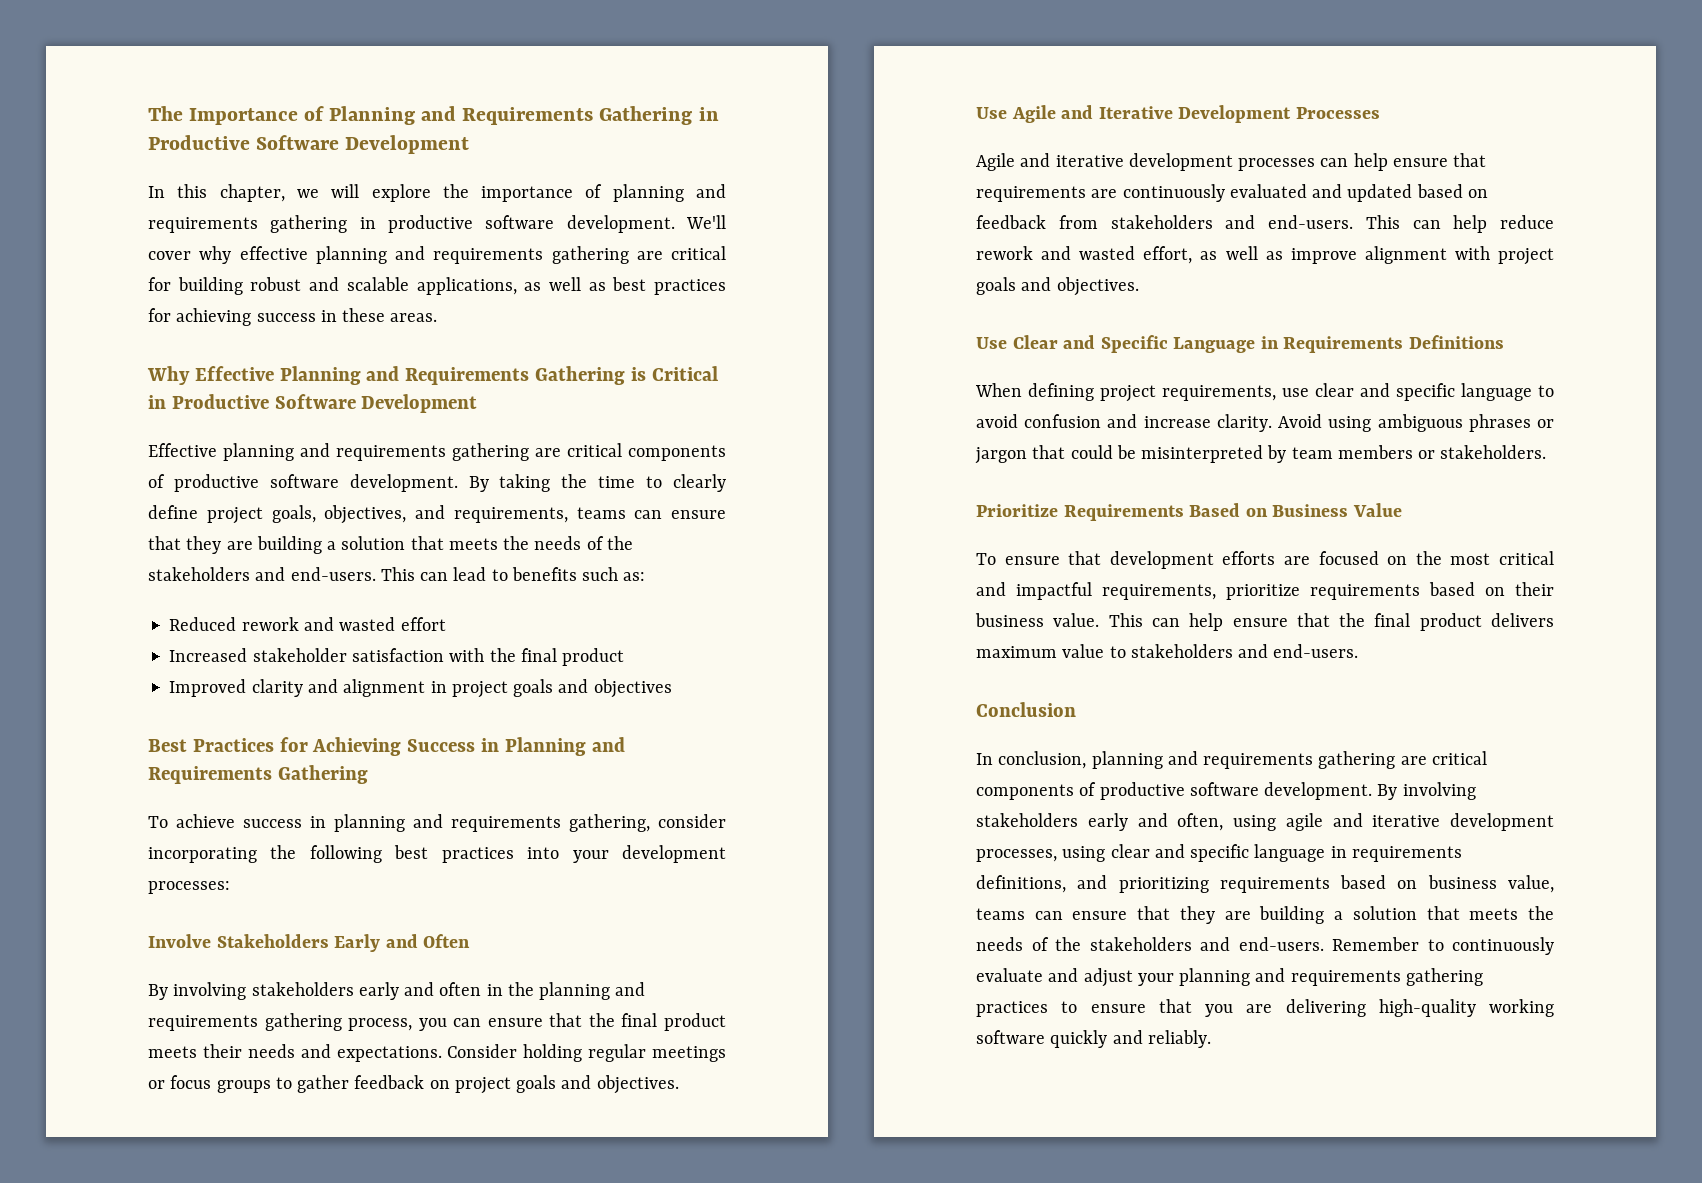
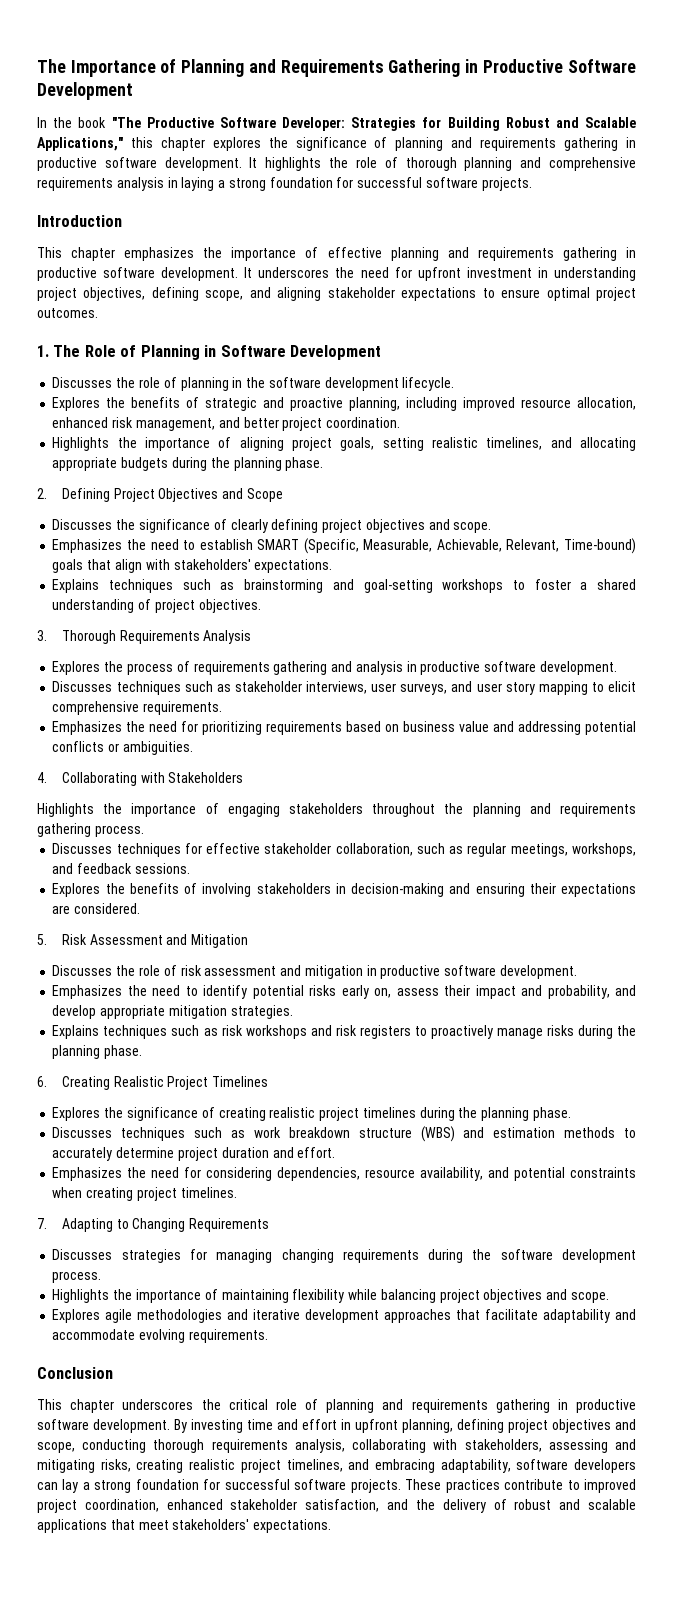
- In this chapter, we will explore the importance of planning and requirements gathering in productive software development. We'll cover why effective planning and requirements gathering are critical for building robust and scalable applications, as well as best practices for achieving success in these areas.
- Why Effective Planning and Requirements Gathering is Critical in Productive Software Development
- Effective planning and requirements gathering are critical components of productive software development. By taking the time to clearly define project goals, objectives, and requirements, teams can ensure that they are building a solution that meets the needs of the stakeholders and end-users. This can lead to benefits such as:
- Reduced rework and wasted effort
- Increased stakeholder satisfaction with the final product
- Improved clarity and alignment in project goals and objectives
- Best Practices for Achieving Success in Planning and Requirements Gathering
- To achieve success in planning and requirements gathering, consider incorporating the following best practices into your development processes:
- Involve Stakeholders Early and Often
- By involving stakeholders early and often in the planning and requirements gathering process, you can ensure that the final product meets their needs and expectations. Consider holding regular meetings or focus groups to gather feedback on project goals and objectives.
- Use Agile and Iterative Development Processes
- Agile and iterative development processes can help ensure that requirements are continuously evaluated and updated based on feedback from stakeholders and end-users. This can help reduce rework and wasted effort, as well as improve alignment with project goals and objectives.
- Use Clear and Specific Language in Requirements Definitions
- When defining project requirements, use clear and specific language to avoid confusion and increase clarity. Avoid using ambiguous phrases or jargon that could be misinterpreted by team members or stakeholders.
- Prioritize Requirements Based on Business Value
- To ensure that development efforts are focused on the most critical and impactful requirements, prioritize requirements based on their business value. This can help ensure that the final product delivers maximum value to stakeholders and end-users.
+ In the book "The Productive Software Developer: Strategies for Building Robust and Scalable Applications," this chapter explores the significance of planning and requirements gathering in productive software development. It highlights the role of thorough planning and comprehensive requirements analysis in laying a strong foundation for successful software projects.
+ Introduction
+ This chapter emphasizes the importance of effective planning and requirements gathering in productive software development. It underscores the need for upfront investment in understanding project objectives, defining scope, and aligning stakeholder expectations to ensure optimal project outcomes.
+ 1. The Role of Planning in Software Development
+ Discusses the role of planning in the software development lifecycle.
+ Explores the benefits of strategic and proactive planning, including improved resource allocation, enhanced risk management, and better project coordination.
+ Highlights the importance of aligning project goals, setting realistic timelines, and allocating appropriate budgets during the planning phase.
+ 2. Defining Project Objectives and Scope
+ Discusses the significance of clearly defining project objectives and scope.
+ Emphasizes the need to establish SMART (Specific, Measurable, Achievable, Relevant, Time-bound) goals that align with stakeholders' expectations.
+ Explains techniques such as brainstorming and goal-setting workshops to foster a shared understanding of project objectives.
+ 3. Thorough Requirements Analysis
+ Explores the process of requirements gathering and analysis in productive software development.
+ Discusses techniques such as stakeholder interviews, user surveys, and user story mapping to elicit comprehensive requirements.
+ Emphasizes the need for prioritizing requirements based on business value and addressing potential conflicts or ambiguities.
+ 4. Collaborating with Stakeholders
+ Highlights the importance of engaging stakeholders throughout the planning and requirements gathering process.
+ Discusses techniques for effective stakeholder collaboration, such as regular meetings, workshops, and feedback sessions.
+ Explores the benefits of involving stakeholders in decision-making and ensuring their expectations are considered.
+ 5. Risk Assessment and Mitigation
+ Discusses the role of risk assessment and mitigation in productive software development.
+ Emphasizes the need to identify potential risks early on, assess their impact and probability, and develop appropriate mitigation strategies.
+ Explains techniques such as risk workshops and risk registers to proactively manage risks during the planning phase.
+ 6. Creating Realistic Project Timelines
+ Explores the significance of creating realistic project timelines during the planning phase.
+ Discusses techniques such as work breakdown structure (WBS) and estimation methods to accurately determine project duration and effort.
+ Emphasizes the need for considering dependencies, resource availability, and potential constraints when creating project timelines.
+ 7. Adapting to Changing Requirements
+ Discusses strategies for managing changing requirements during the software development process.
+ Highlights the importance of maintaining flexibility while balancing project objectives and scope.
+ Explores agile methodologies and iterative development approaches that facilitate adaptability and accommodate evolving requirements.
  Conclusion
- In conclusion, planning and requirements gathering are critical components of productive software development. By involving stakeholders early and often, using agile and iterative development processes, using clear and specific language in requirements definitions, and prioritizing requirements based on business value, teams can ensure that they are building a solution that meets the needs of the stakeholders and end-users. Remember to continuously evaluate and adjust your planning and requirements gathering practices to ensure that you are delivering high-quality working software quickly and reliably.
+ This chapter underscores the critical role of planning and requirements gathering in productive software development. By investing time and effort in upfront planning, defining project objectives and scope, conducting thorough requirements analysis, collaborating with stakeholders, assessing and mitigating risks, creating realistic project timelines, and embracing adaptability, software developers can lay a strong foundation for successful software projects. These practices contribute to improved project coordination, enhanced stakeholder satisfaction, and the delivery of robust and scalable applications that meet stakeholders' expectations.

